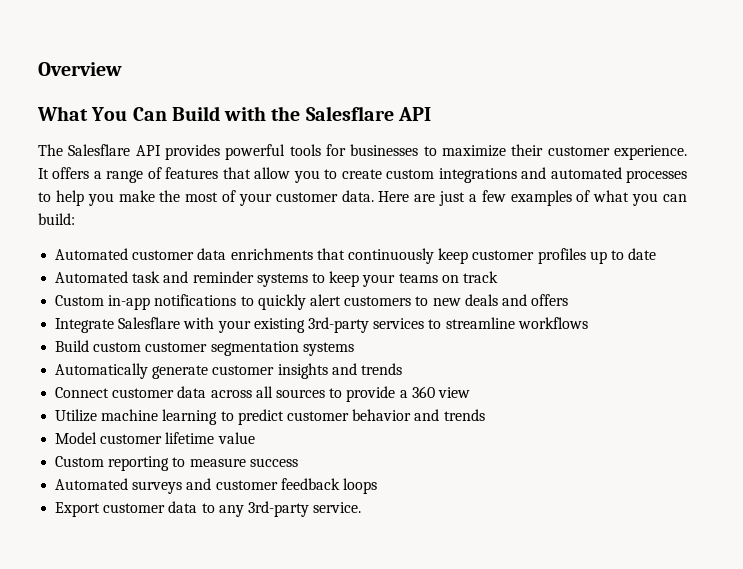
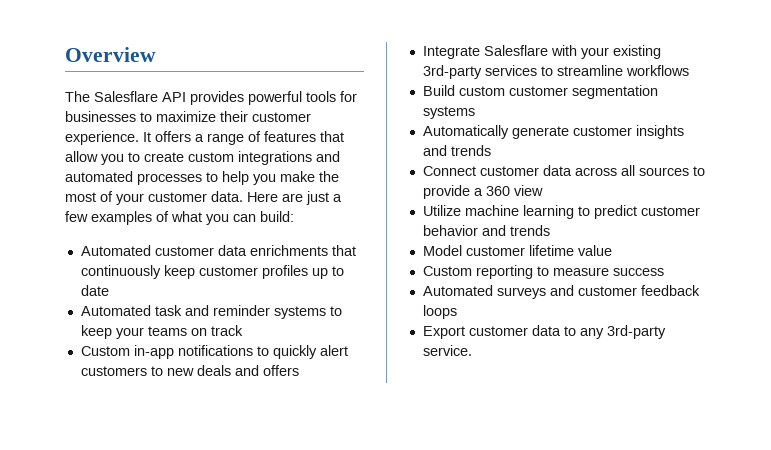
- What You Can Build with the Salesflare API

